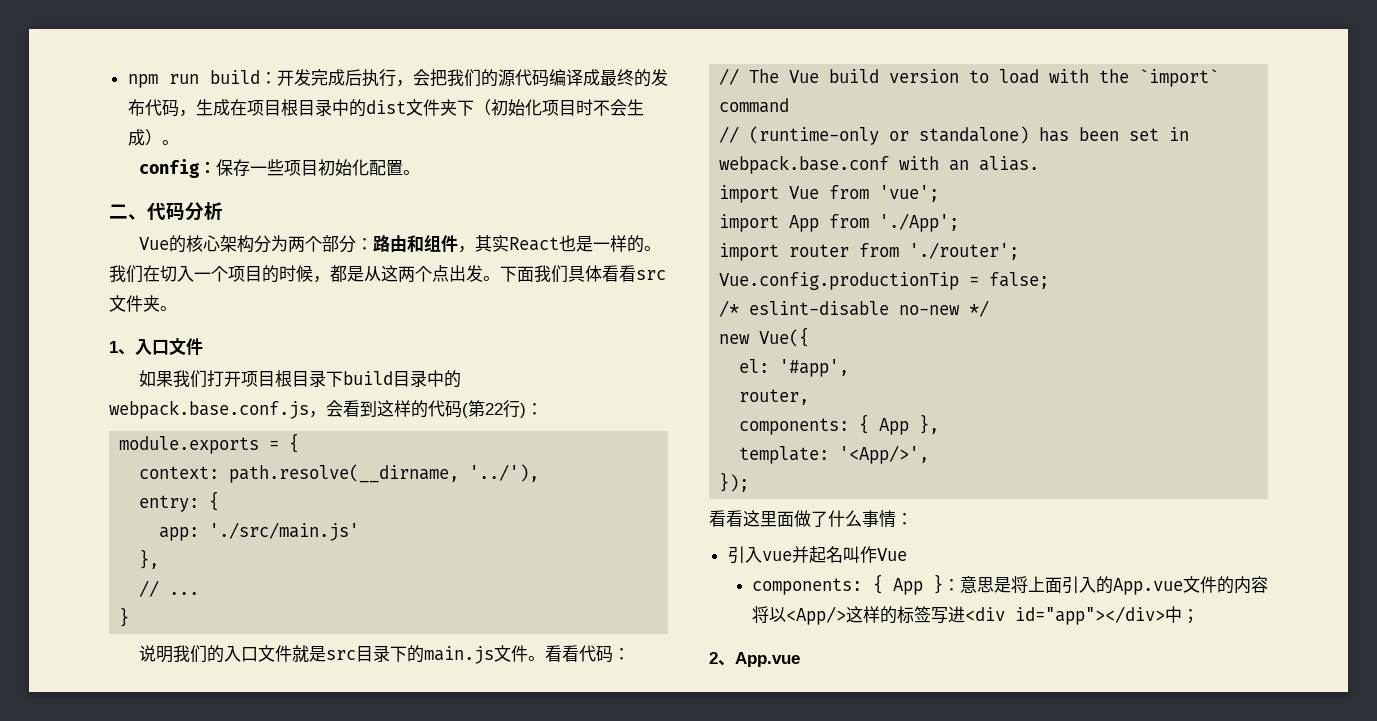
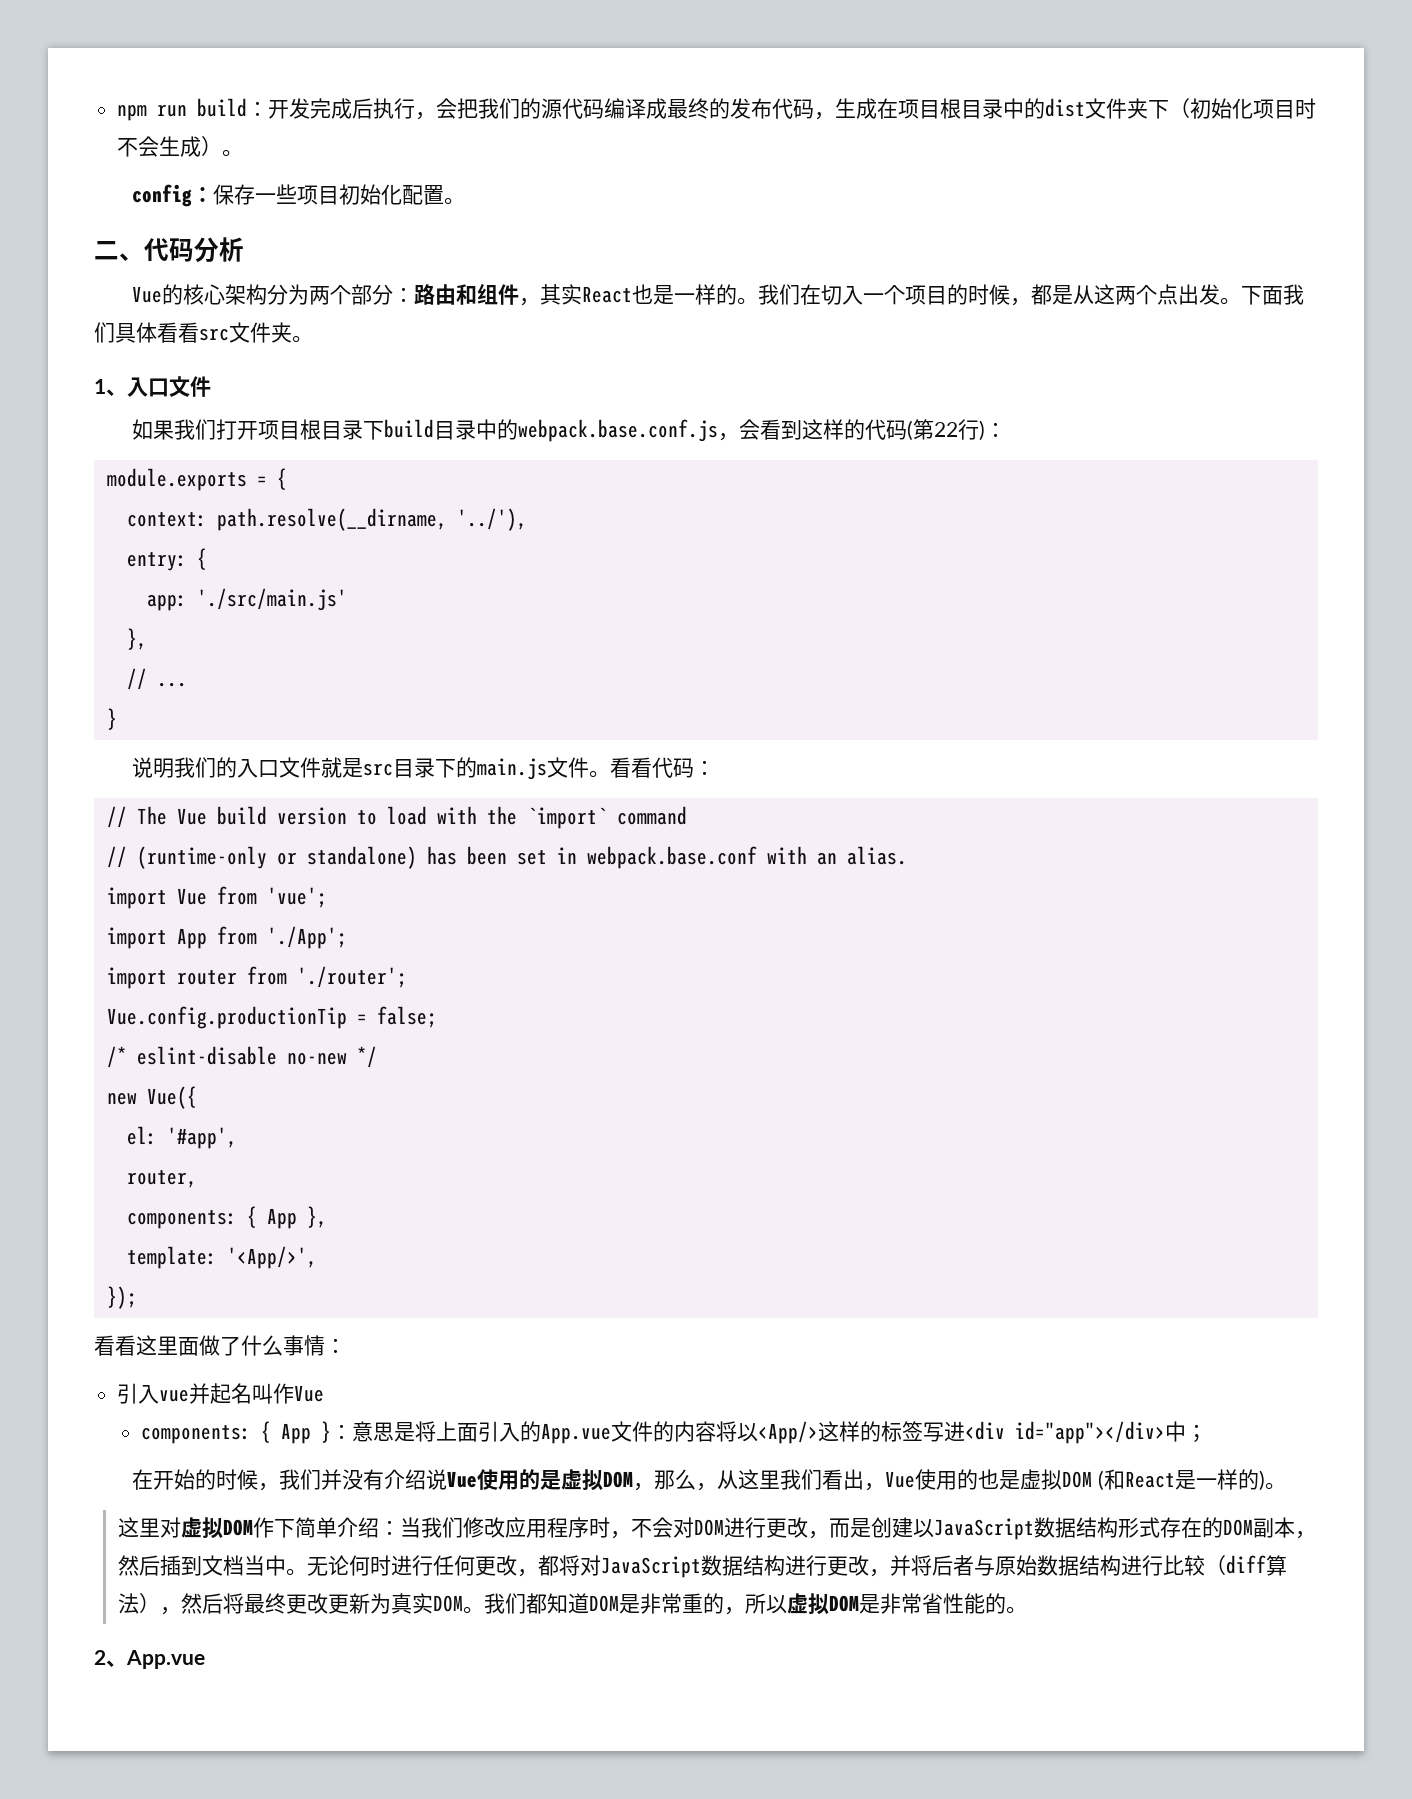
+ 在开始的时候，我们并没有介绍说Vue使用的是虚拟DOM，那么，从这里我们看出，Vue使用的也是虚拟DOM (和React是一样的)。
+ 这里对虚拟DOM作下简单介绍：当我们修改应用程序时，不会对DOM进行更改，而是创建以JavaScript数据结构形式存在的DOM副本，然后插到文档当中。无论何时进行任何更改，都将对JavaScript数据结构进行更改，并将后者与原始数据结构进行比较（diff算法），然后将最终更改更新为真实DOM。我们都知道DOM是非常重的，所以虚拟DOM是非常省性能的。

